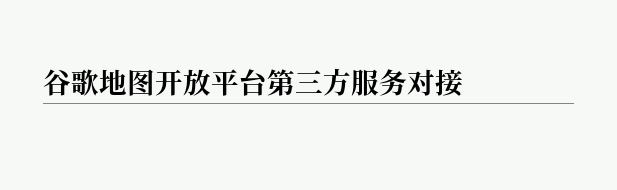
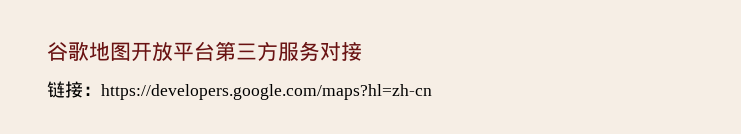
+ 链接：https://developers.google.com/maps?hl=zh-cn

